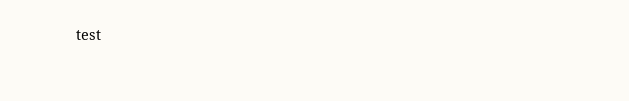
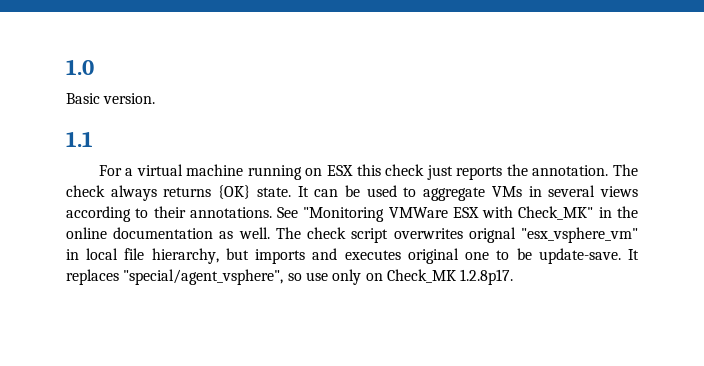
- test
+ 1.0
+ Basic version.
+ 1.1
+ For a virtual machine running on ESX this check just reports the annotation. The check always returns {OK} state. It can be used to aggregate VMs in several views according to their annotations. See "Monitoring VMWare ESX with Check_MK" in the online documentation as well. The check script overwrites orignal "esx_vsphere_vm" in local file hierarchy, but imports and executes original one to be update-save. It replaces "special/agent_vsphere", so use only on Check_MK 1.2.8p17.

